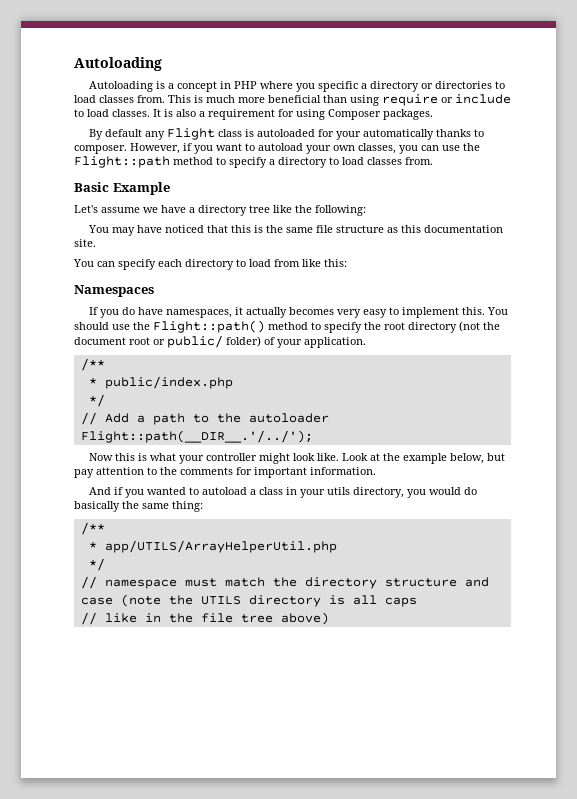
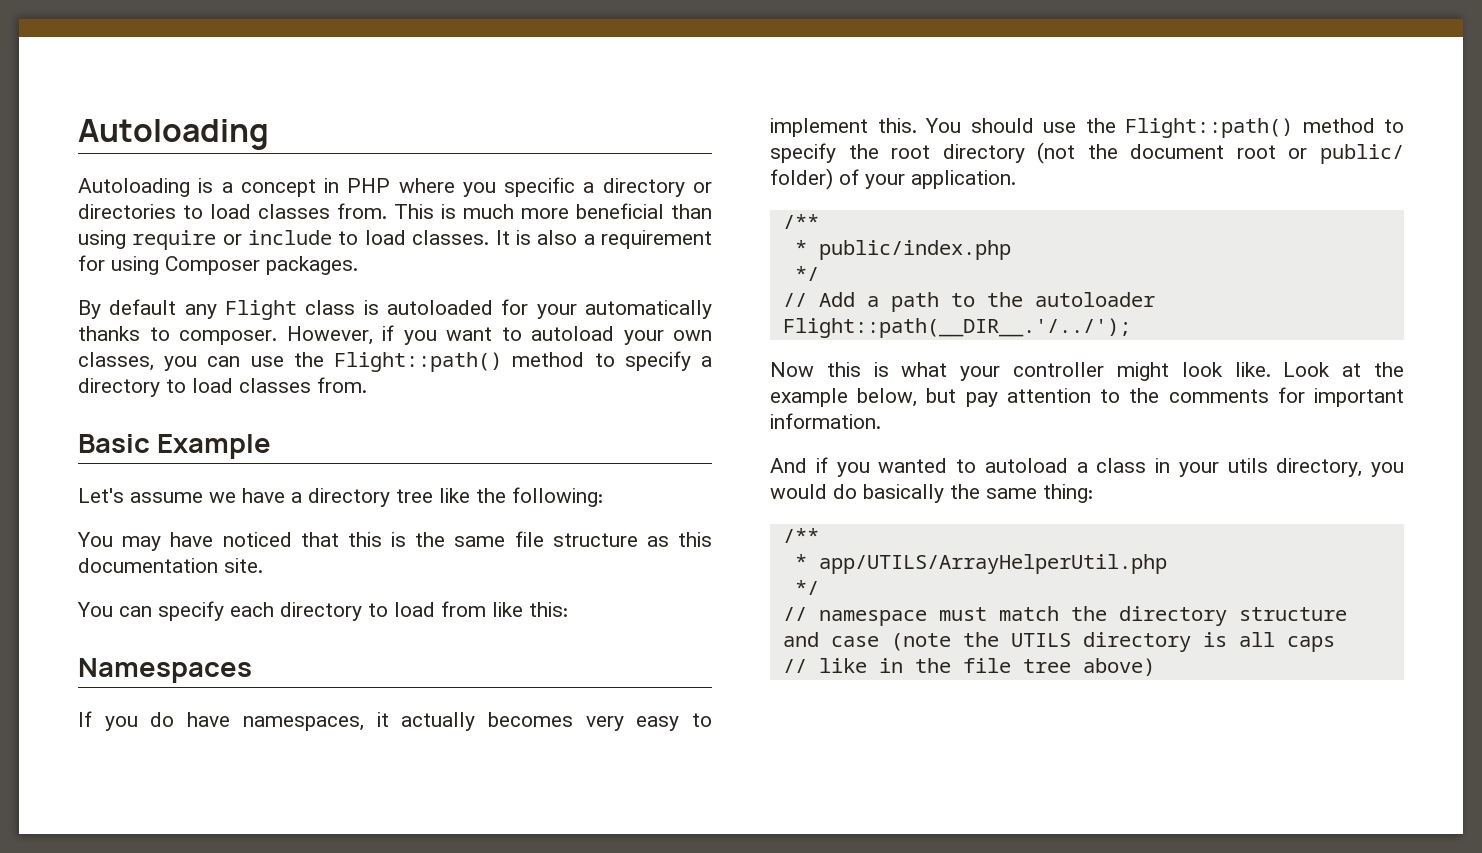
- However, if you want to autoload your own classes, you can use the Flight::path method to specify a directory to load classes from.
+ However, if you want to autoload your own classes, you can use the Flight::path() method to specify a directory to load classes from.

